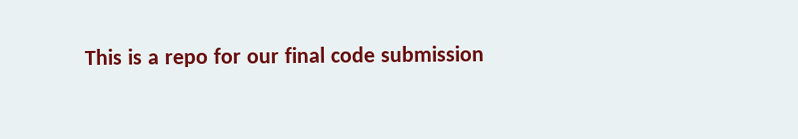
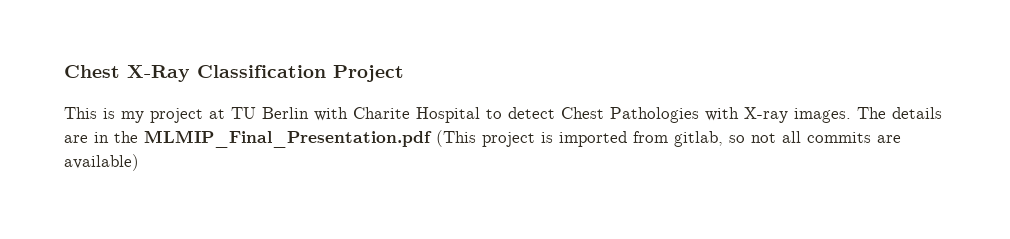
- This is a repo for our final code submission
+ Chest X-Ray Classification Project
+ This is my project at TU Berlin with Charite Hospital to detect Chest Pathologies with X-ray images. The details are in the MLMIP_Final_Presentation.pdf (This project is imported from gitlab, so not all commits are available)

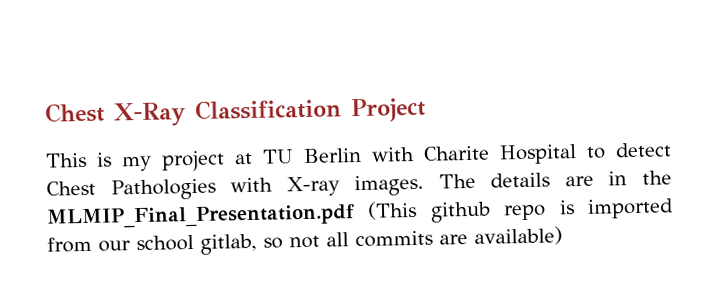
- The details are in the MLMIP_Final_Presentation.pdf (This project is imported from gitlab, so not all commits are available)
+ The details are in the MLMIP_Final_Presentation.pdf (This github repo is imported from our school gitlab, so not all commits are available)

